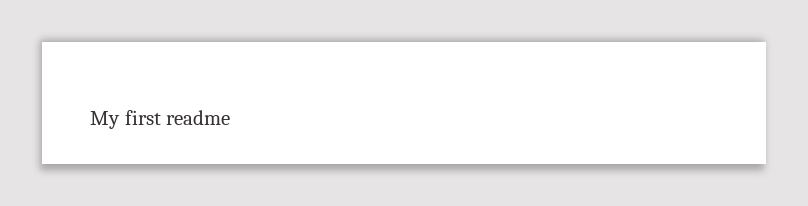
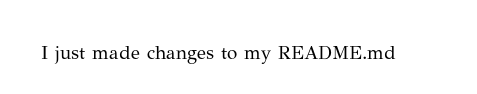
- My first readme
+ I just made changes to my README.md

